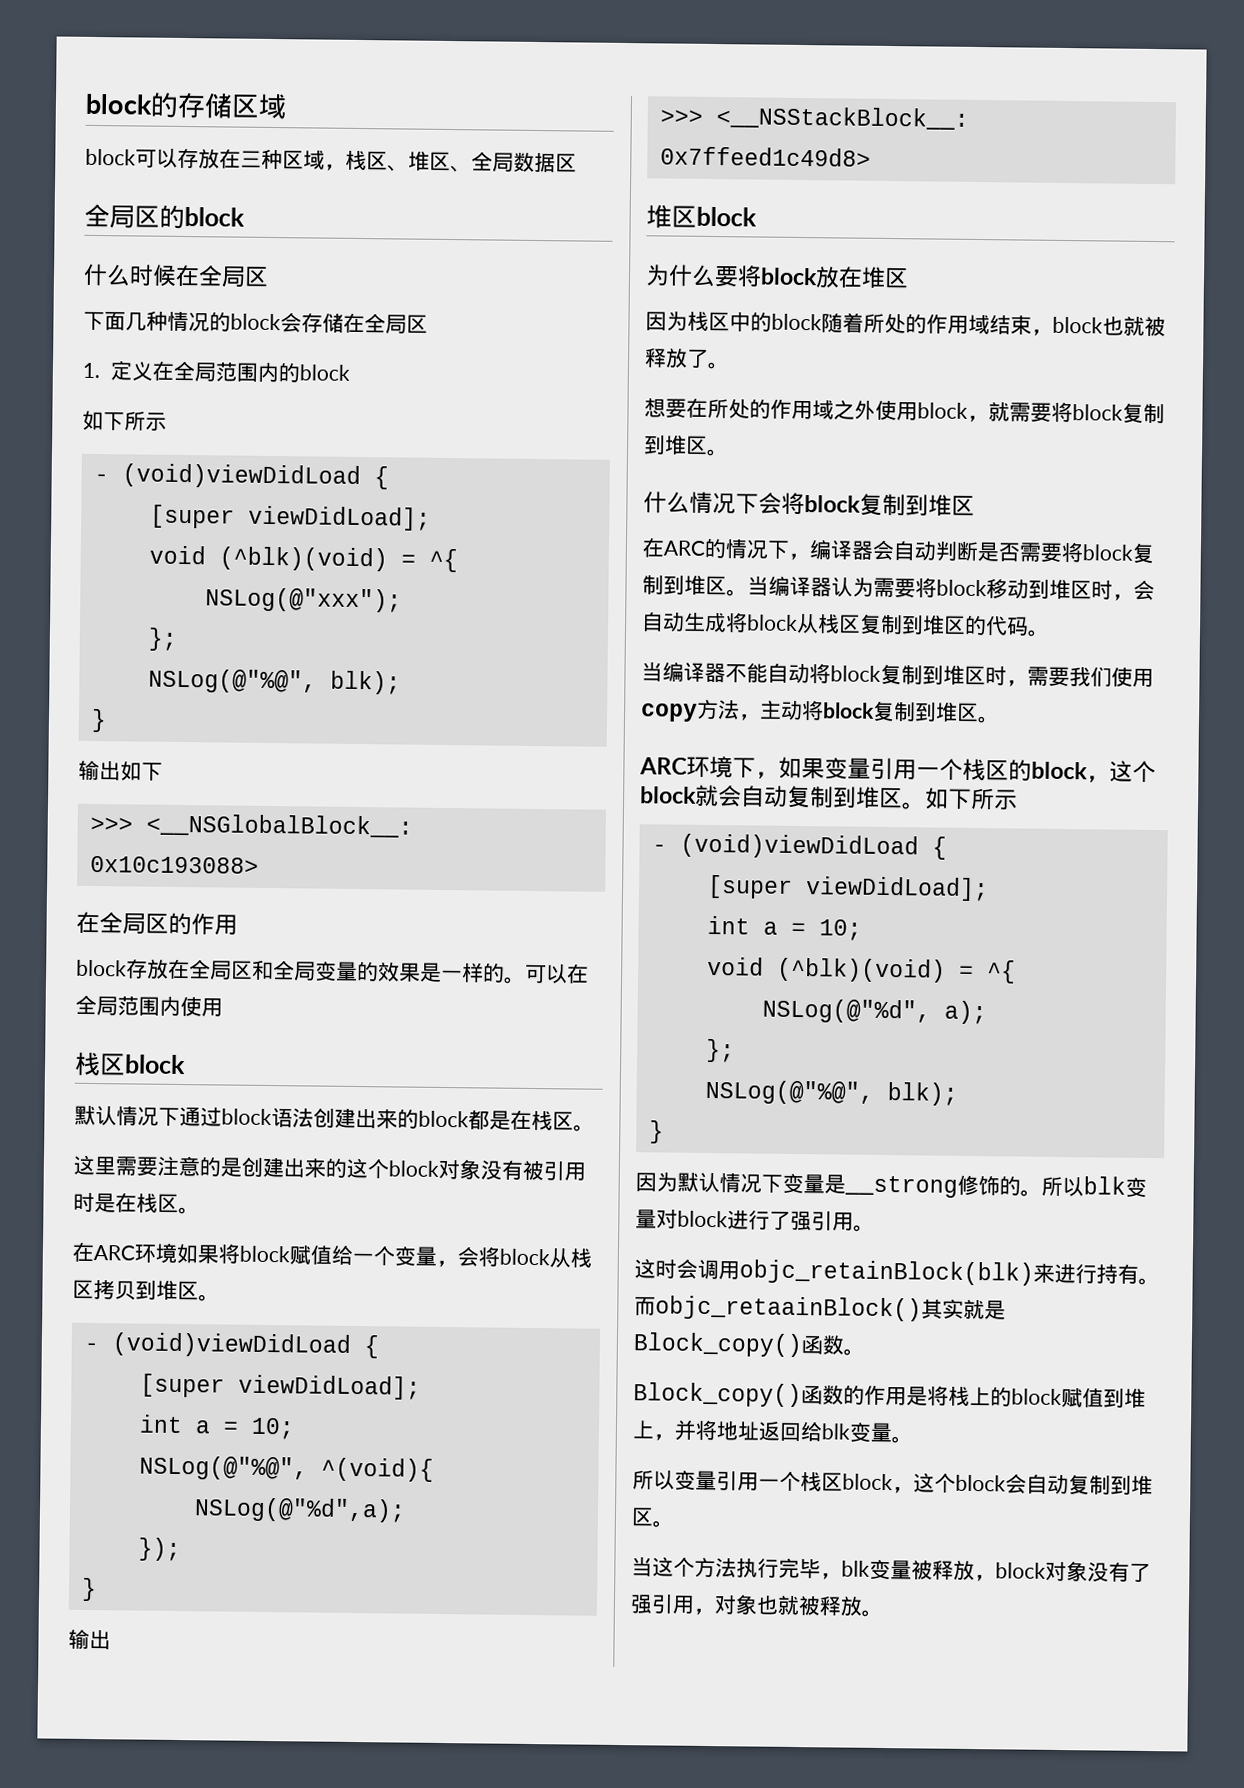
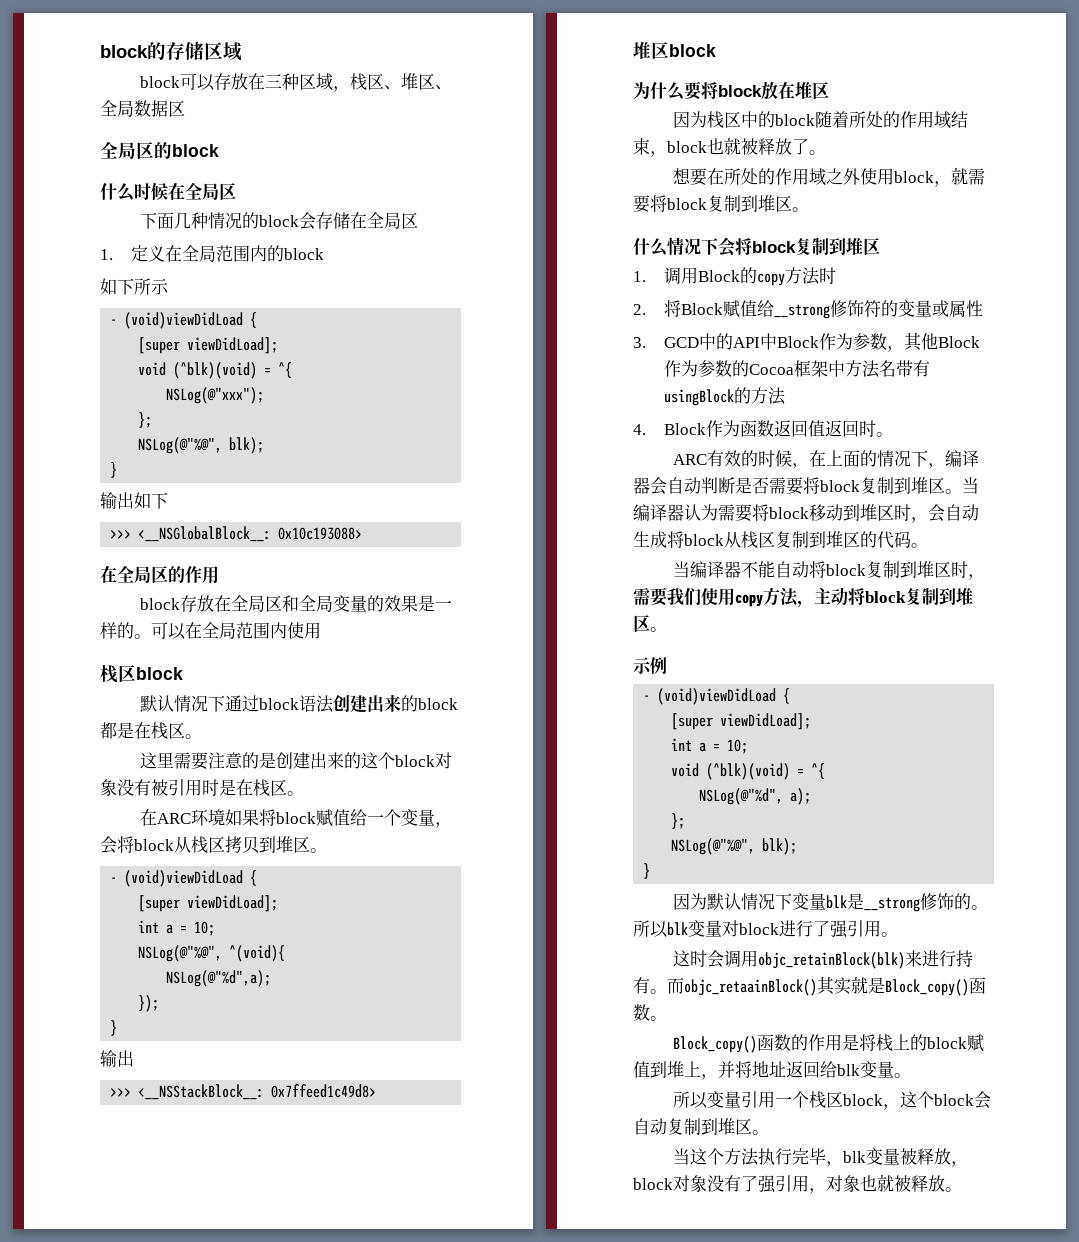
- 在ARC的情况下，编译器会自动判断是否需要将block复制到堆区。
+ 1.调用Block的copy方法时
+ 2.将Block赋值给__strong修饰符的变量或属性
+ 3. GCD中的API中Block作为参数，其他Block作为参数的Cocoa框架中方法名带有usingBlock的方法
+ 4. Block作为函数返回值返回时。
+ ARC有效的时候，在上面的情况下，编译器会自动判断是否需要将block复制到堆区。
- ARC环境下，如果变量引用一个栈区的block，这个block就会自动复制到堆区。如下所示
+ 示例
- 因为默认情况下变量是__strong修饰的。
+ 因为默认情况下变量blk是__strong修饰的。

